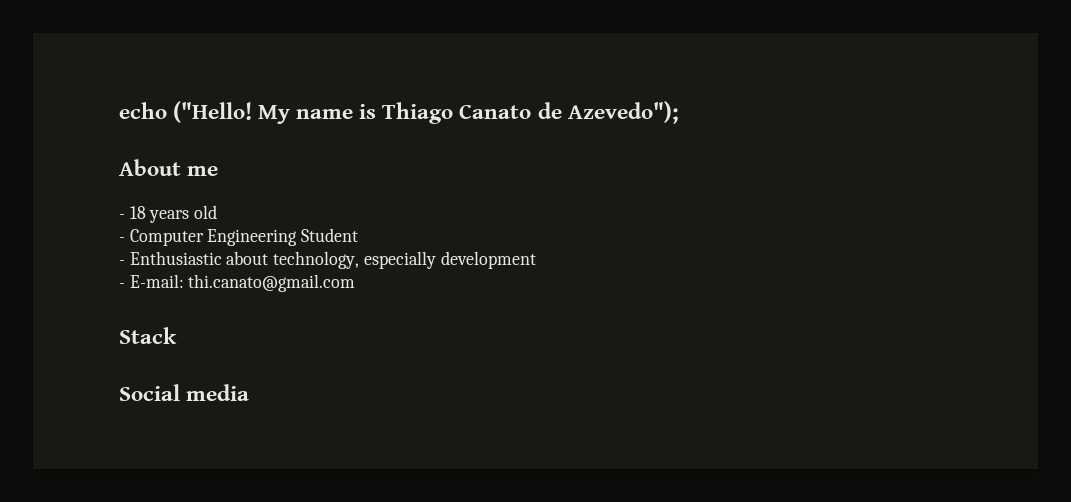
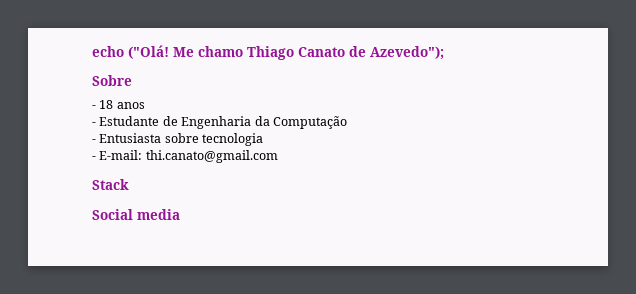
- echo ("Hello! My name is Thiago Canato de Azevedo");
+ echo ("Olá! Me chamo Thiago Canato de Azevedo");
- About me
+ Sobre
- - 18 years old
- - Computer Engineering Student
- - Enthusiastic about technology, especially development
+ - 18 anos
+ - Estudante de Engenharia da Computação
+ - Entusiasta sobre tecnologia

